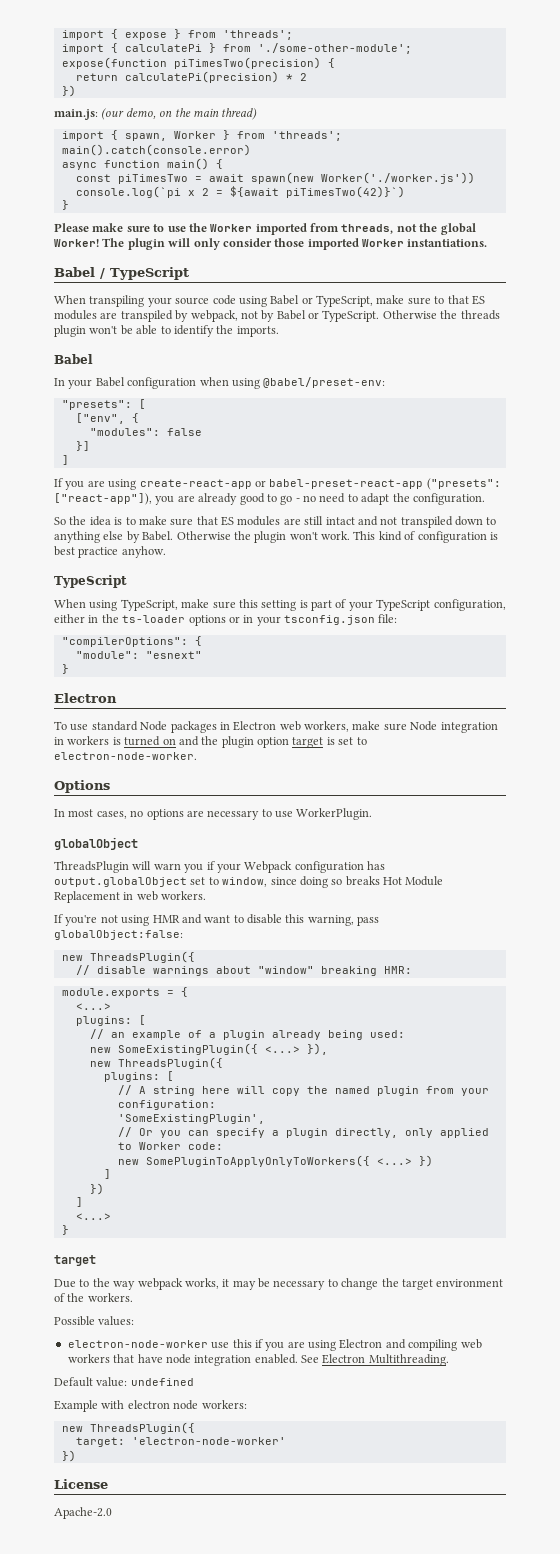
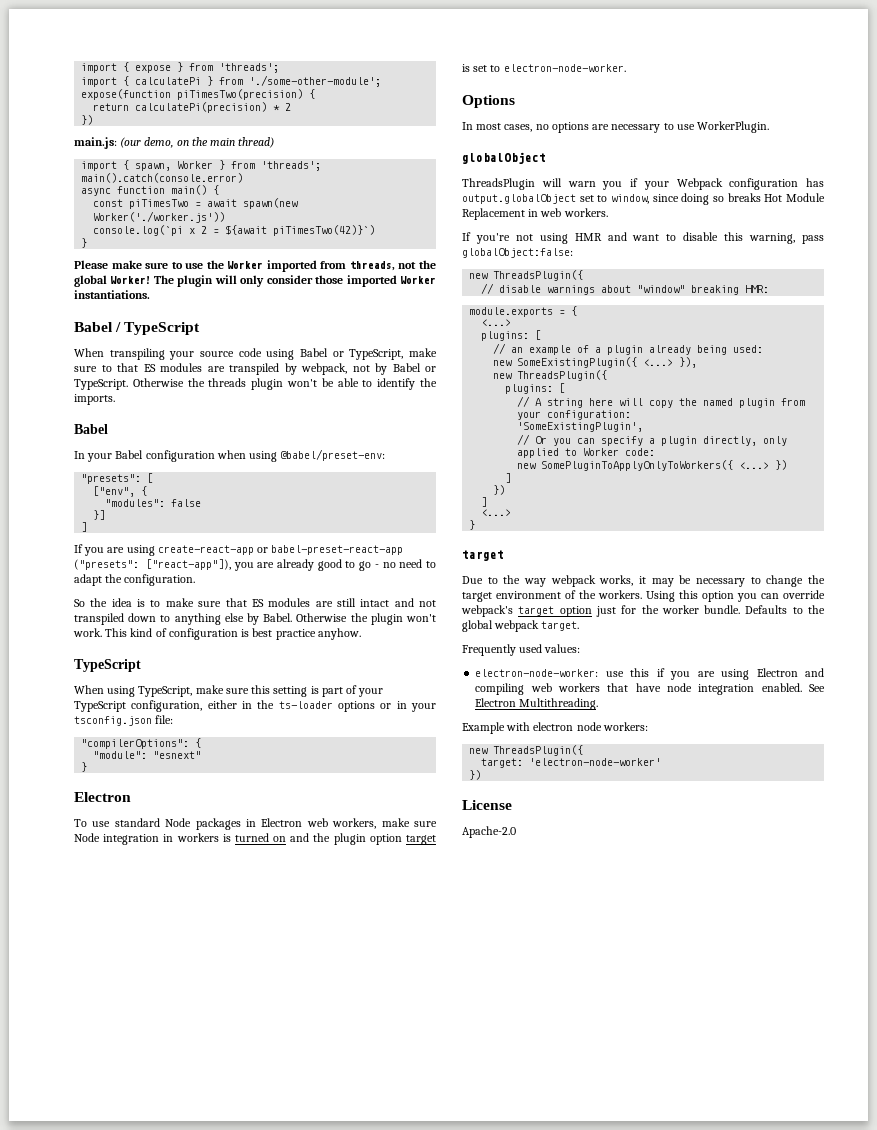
- Due to the way webpack works, it may be necessary to change the target environment of the workers.
- Possible values:
+ Due to the way webpack works, it may be necessary to change the target environment of the workers. Using this option you can override webpack's target option just for the worker bundle. Defaults to the global webpack target.
+ Frequently used values:
- electron-node-worker use this if you are using Electron and compiling web workers that have node integration enabled.
+ electron-node-worker: use this if you are using Electron and compiling web workers that have node integration enabled.
- Default value: undefined

